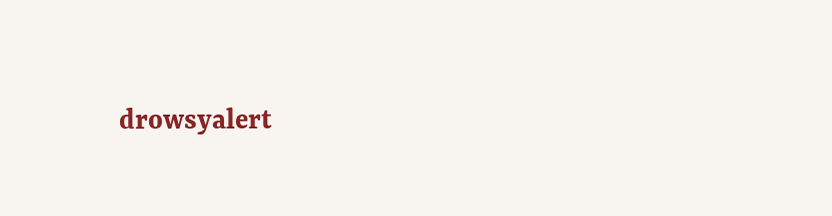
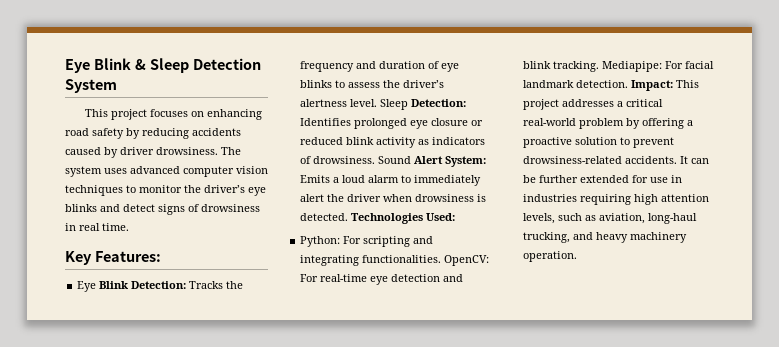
- drowsyalert
+ Eye Blink & Sleep Detection System
+ This project focuses on enhancing road safety by reducing accidents caused by driver drowsiness. The system uses advanced computer vision techniques to monitor the driver’s eye blinks and detect signs of drowsiness in real time.
+ Key Features:
+ Eye Blink Detection: Tracks the frequency and duration of eye blinks to assess the driver’s alertness level. Sleep Detection: Identifies prolonged eye closure or reduced blink activity as indicators of drowsiness. Sound Alert System: Emits a loud alarm to immediately alert the driver when drowsiness is detected. Technologies Used:
+ Python: For scripting and integrating functionalities. OpenCV: For real-time eye detection and blink tracking. Mediapipe: For facial landmark detection. Impact: This project addresses a critical real-world problem by offering a proactive solution to prevent drowsiness-related accidents. It can be further extended for use in industries requiring high attention levels, such as aviation, long-haul trucking, and heavy machinery operation.

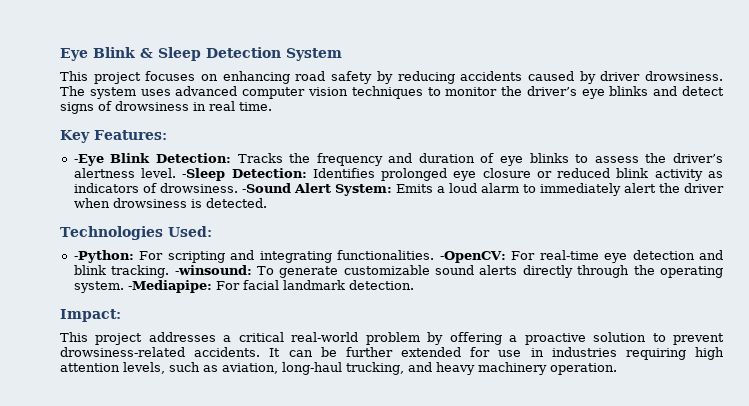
- Eye Blink Detection: Tracks the frequency and duration of eye blinks to assess the driver’s alertness level.
+ -Eye Blink Detection: Tracks the frequency and duration of eye blinks to assess the driver’s alertness level.
- Sleep Detection: Identifies prolonged eye closure or reduced blink activity as indicators of drowsiness.
+ -Sleep Detection: Identifies prolonged eye closure or reduced blink activity as indicators of drowsiness.
- Sound Alert System: Emits a loud alarm to immediately alert the driver when drowsiness is detected. Technologies Used:
+ -Sound Alert System: Emits a loud alarm to immediately alert the driver when drowsiness is detected.
+ Technologies Used:
- Python: For scripting and integrating functionalities.
+ -Python: For scripting and integrating functionalities.
- OpenCV: For real-time eye detection and blink tracking.
+ -OpenCV: For real-time eye detection and blink tracking.
- Mediapipe: For facial landmark detection. Impact: This project addresses a critical real-world problem by offering a proactive solution to prevent drowsiness-related accidents.
+ -winsound: To generate customizable sound alerts directly through the operating system. -Mediapipe: For facial landmark detection.
+ Impact:
+ This project addresses a critical real-world problem by offering a proactive solution to prevent drowsiness-related accidents.

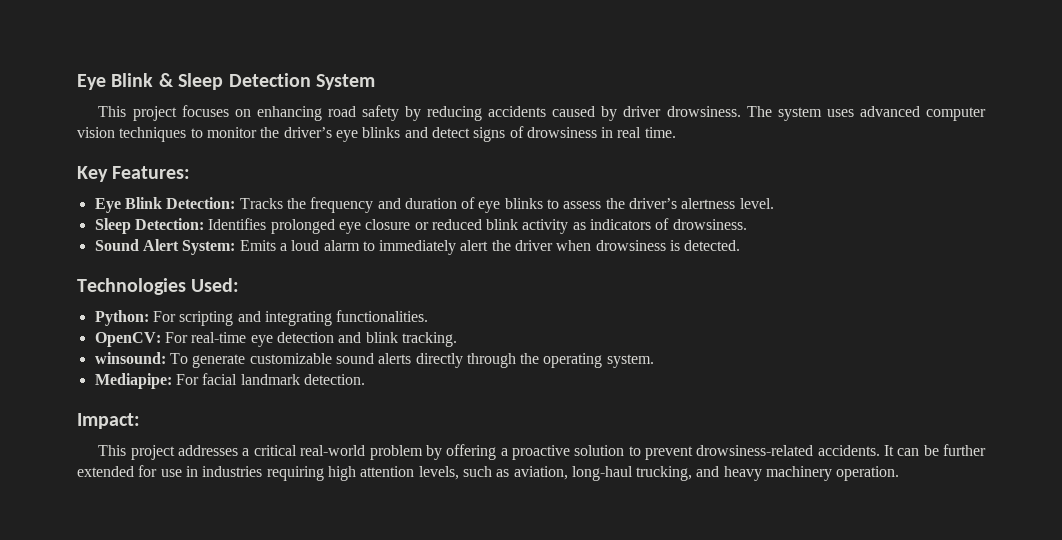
- -Eye Blink Detection: Tracks the frequency and duration of eye blinks to assess the driver’s alertness level. -Sleep Detection: Identifies prolonged eye closure or reduced blink activity as indicators of drowsiness. -Sound Alert System: Emits a loud alarm to immediately alert the driver when drowsiness is detected.
+ Eye Blink Detection: Tracks the frequency and duration of eye blinks to assess the driver’s alertness level.
+ Sleep Detection: Identifies prolonged eye closure or reduced blink activity as indicators of drowsiness.
+ Sound Alert System: Emits a loud alarm to immediately alert the driver when drowsiness is detected.
- -Python: For scripting and integrating functionalities. -OpenCV: For real-time eye detection and blink tracking. -winsound: To generate customizable sound alerts directly through the operating system. -Mediapipe: For facial landmark detection.
+ Python: For scripting and integrating functionalities.
+ OpenCV: For real-time eye detection and blink tracking.
+ winsound: To generate customizable sound alerts directly through the operating system.
+ Mediapipe: For facial landmark detection.

